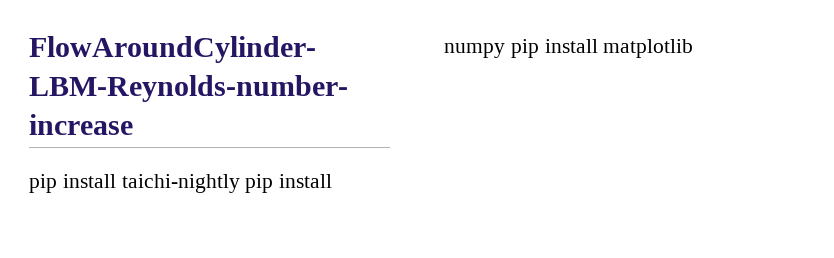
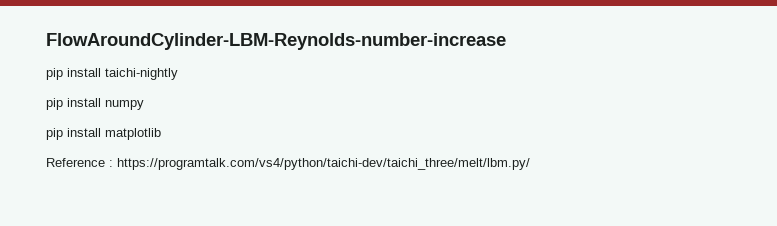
- pip install taichi-nightly pip install numpy pip install matplotlib
+ pip install taichi-nightly
+ pip install numpy
+ pip install matplotlib
+ Reference : https://programtalk.com/vs4/python/taichi-dev/taichi_three/melt/lbm.py/

